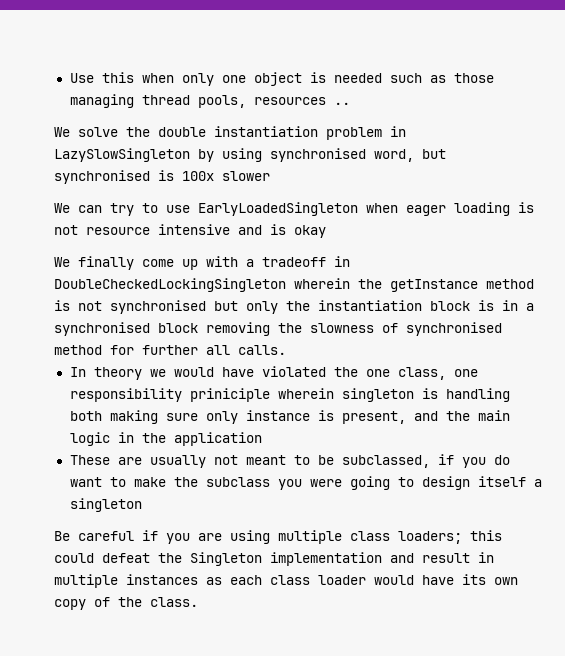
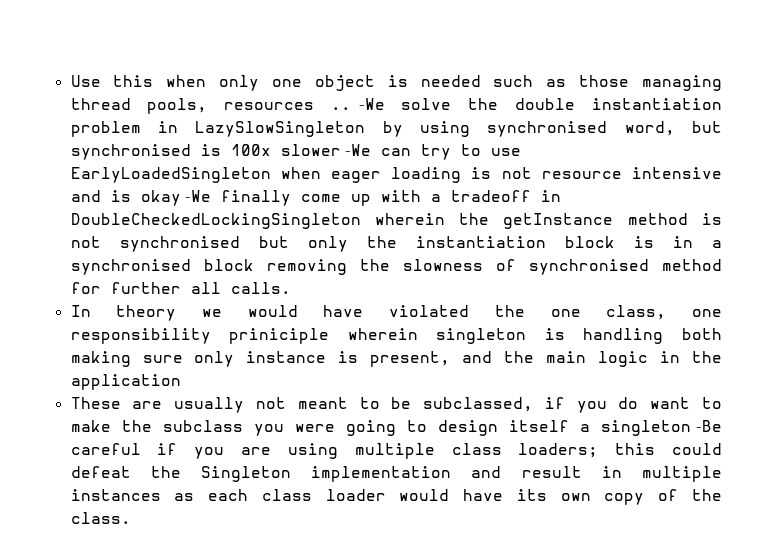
- Use this when only one object is needed such as those managing thread pools, resources ..
- We solve the double instantiation problem in LazySlowSingleton by using synchronised word, but synchronised is 100x slower
- We can try to use EarlyLoadedSingleton when eager loading is not resource intensive and is okay
- We finally come up with a tradeoff in DoubleCheckedLockingSingleton wherein the getInstance method is not synchronised but only the instantiation block is in a synchronised block removing the slowness of synchronised method for further all calls.
+ Use this when only one object is needed such as those managing thread pools, resources .. -We solve the double instantiation problem in LazySlowSingleton by using synchronised word, but synchronised is 100x slower -We can try to use EarlyLoadedSingleton when eager loading is not resource intensive and is okay -We finally come up with a tradeoff in DoubleCheckedLockingSingleton wherein the getInstance method is not synchronised but only the instantiation block is in a synchronised block removing the slowness of synchronised method for further all calls.
- These are usually not meant to be subclassed, if you do want to make the subclass you were going to design itself a singleton
- Be careful if you are using multiple class loaders; this could defeat the Singleton implementation and result in multiple instances as each class loader would have its own copy of the class.
+ These are usually not meant to be subclassed, if you do want to make the subclass you were going to design itself a singleton -Be careful if you are using multiple class loaders; this could defeat the Singleton implementation and result in multiple instances as each class loader would have its own copy of the class.

